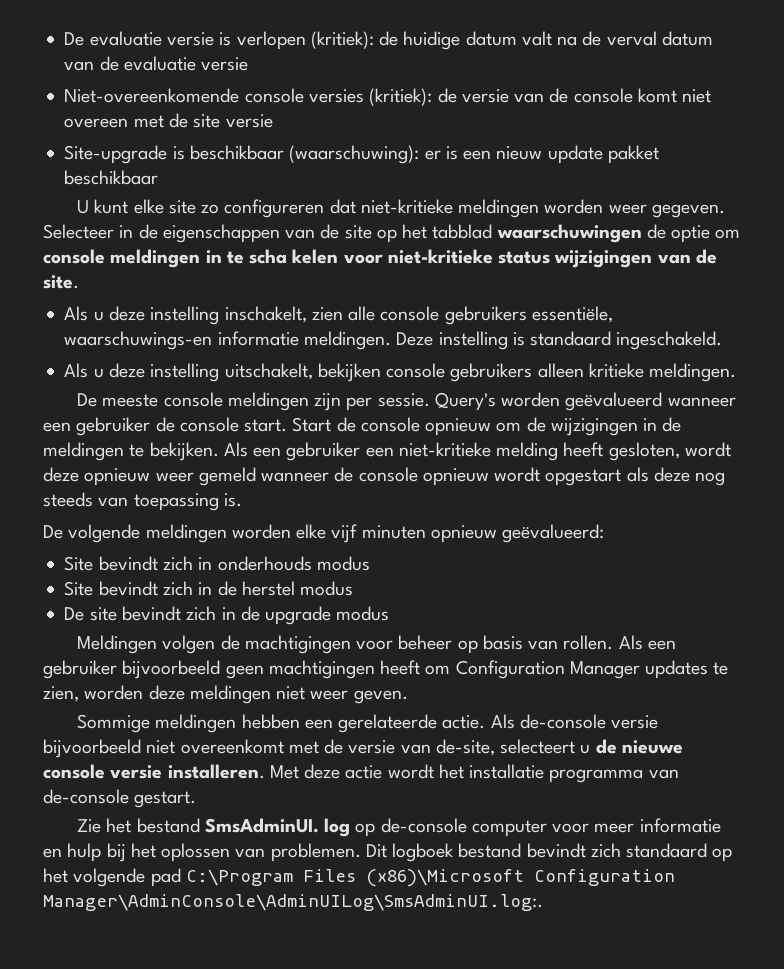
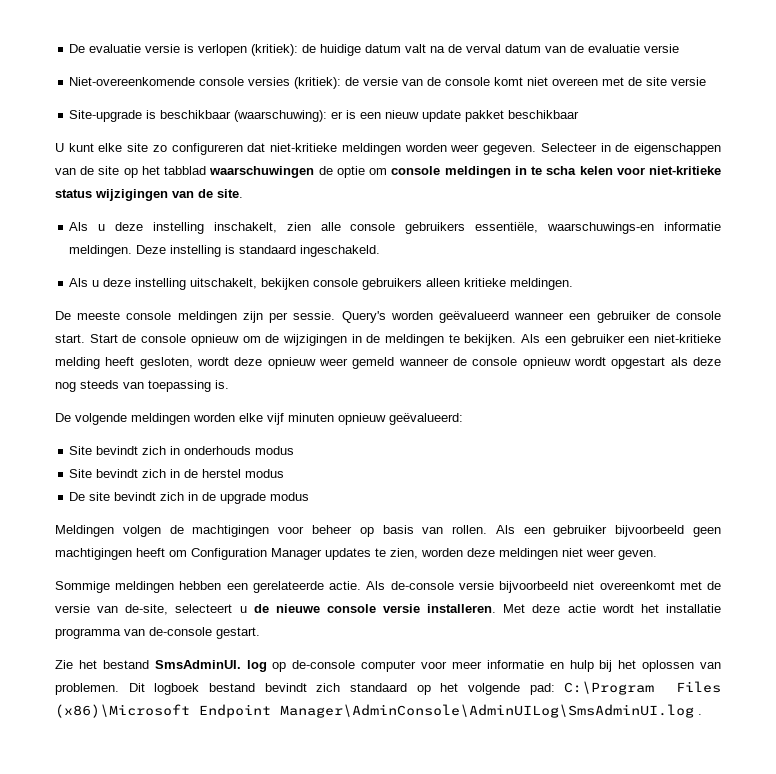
- Dit logboek bestand bevindt zich standaard op het volgende pad C:\Program Files (x86)\Microsoft Configuration Manager\AdminConsole\AdminUILog\SmsAdminUI.log:.
+ Dit logboek bestand bevindt zich standaard op het volgende pad: C:\Program Files (x86)\Microsoft Endpoint Manager\AdminConsole\AdminUILog\SmsAdminUI.log .

